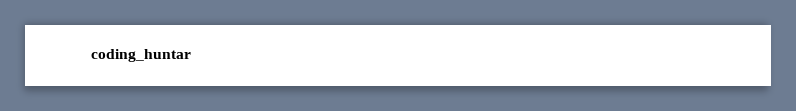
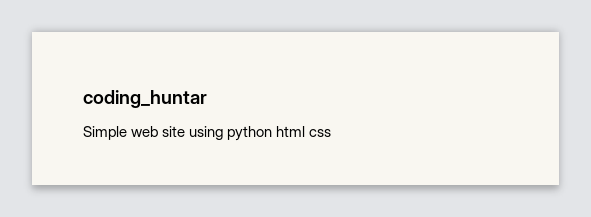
+ Simple web site using python html css

